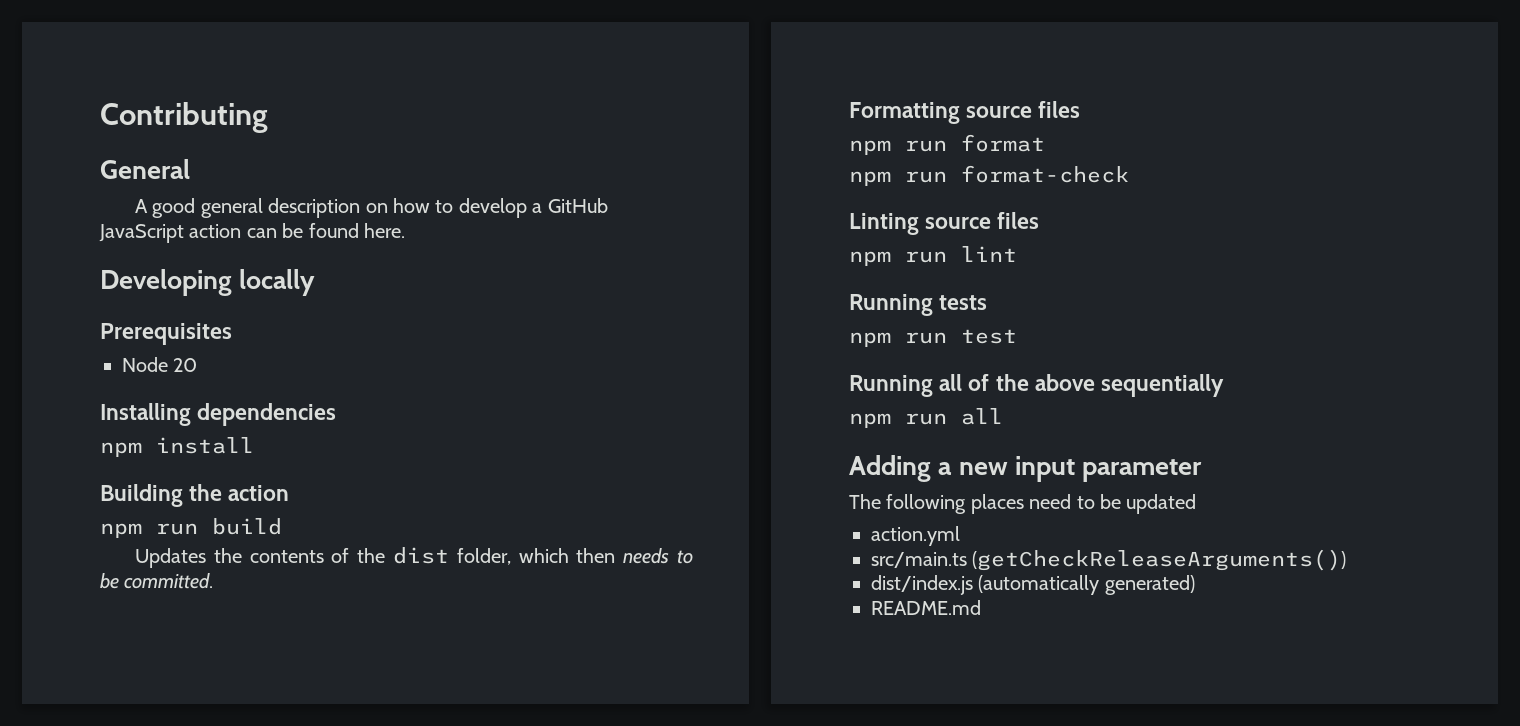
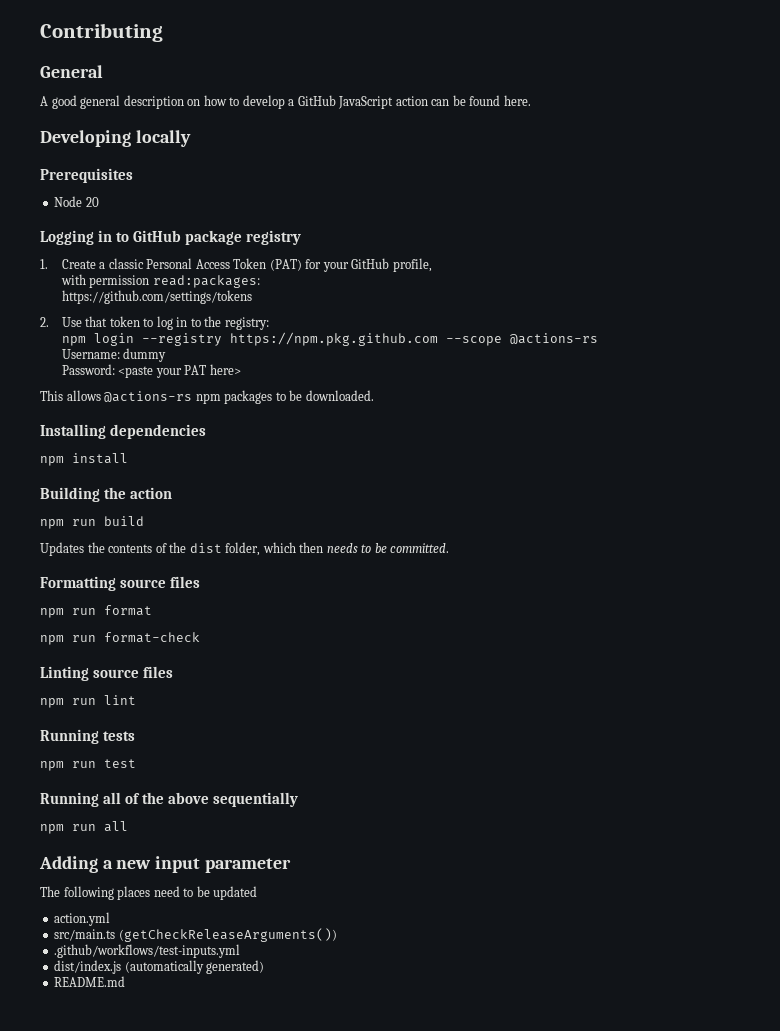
+ Logging in to GitHub package registry
+ 1. Create a classic Personal Access Token (PAT) for your GitHub profile,
+ with permission read:packages:
+ https://github.com/settings/tokens
+ 2. Use that token to log in to the registry:
+ npm login --registry https://npm.pkg.github.com --scope @actions-rs
+ Username: dummy
+ Password: <paste your PAT here>
+ This allows @actions-rs npm packages to be downloaded.
+ .github/workflows/test-inputs.yml

